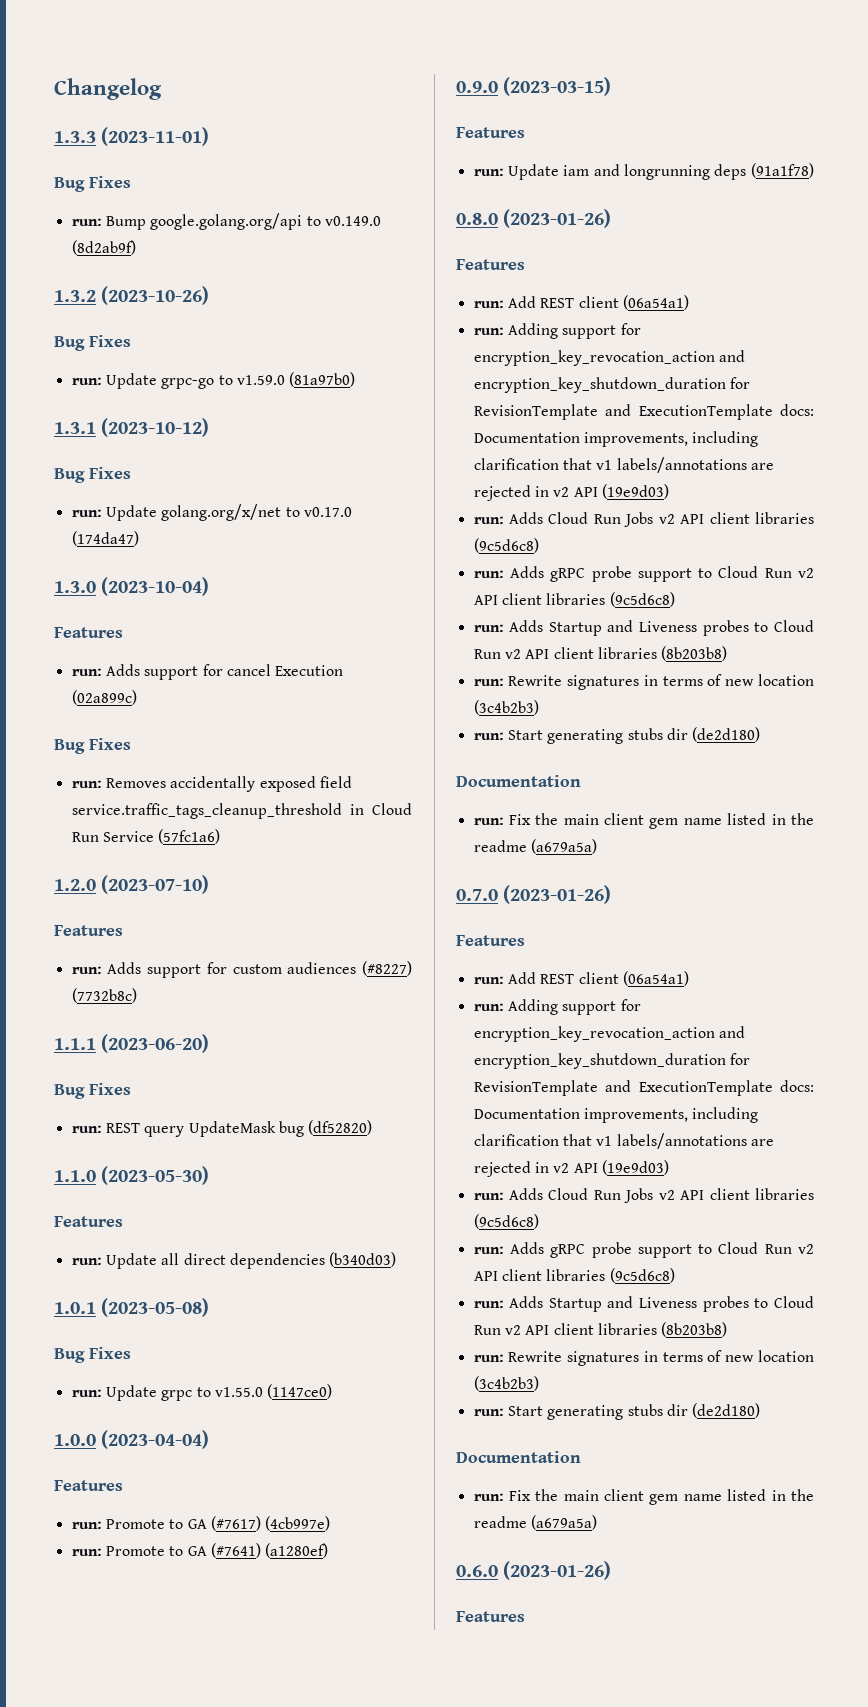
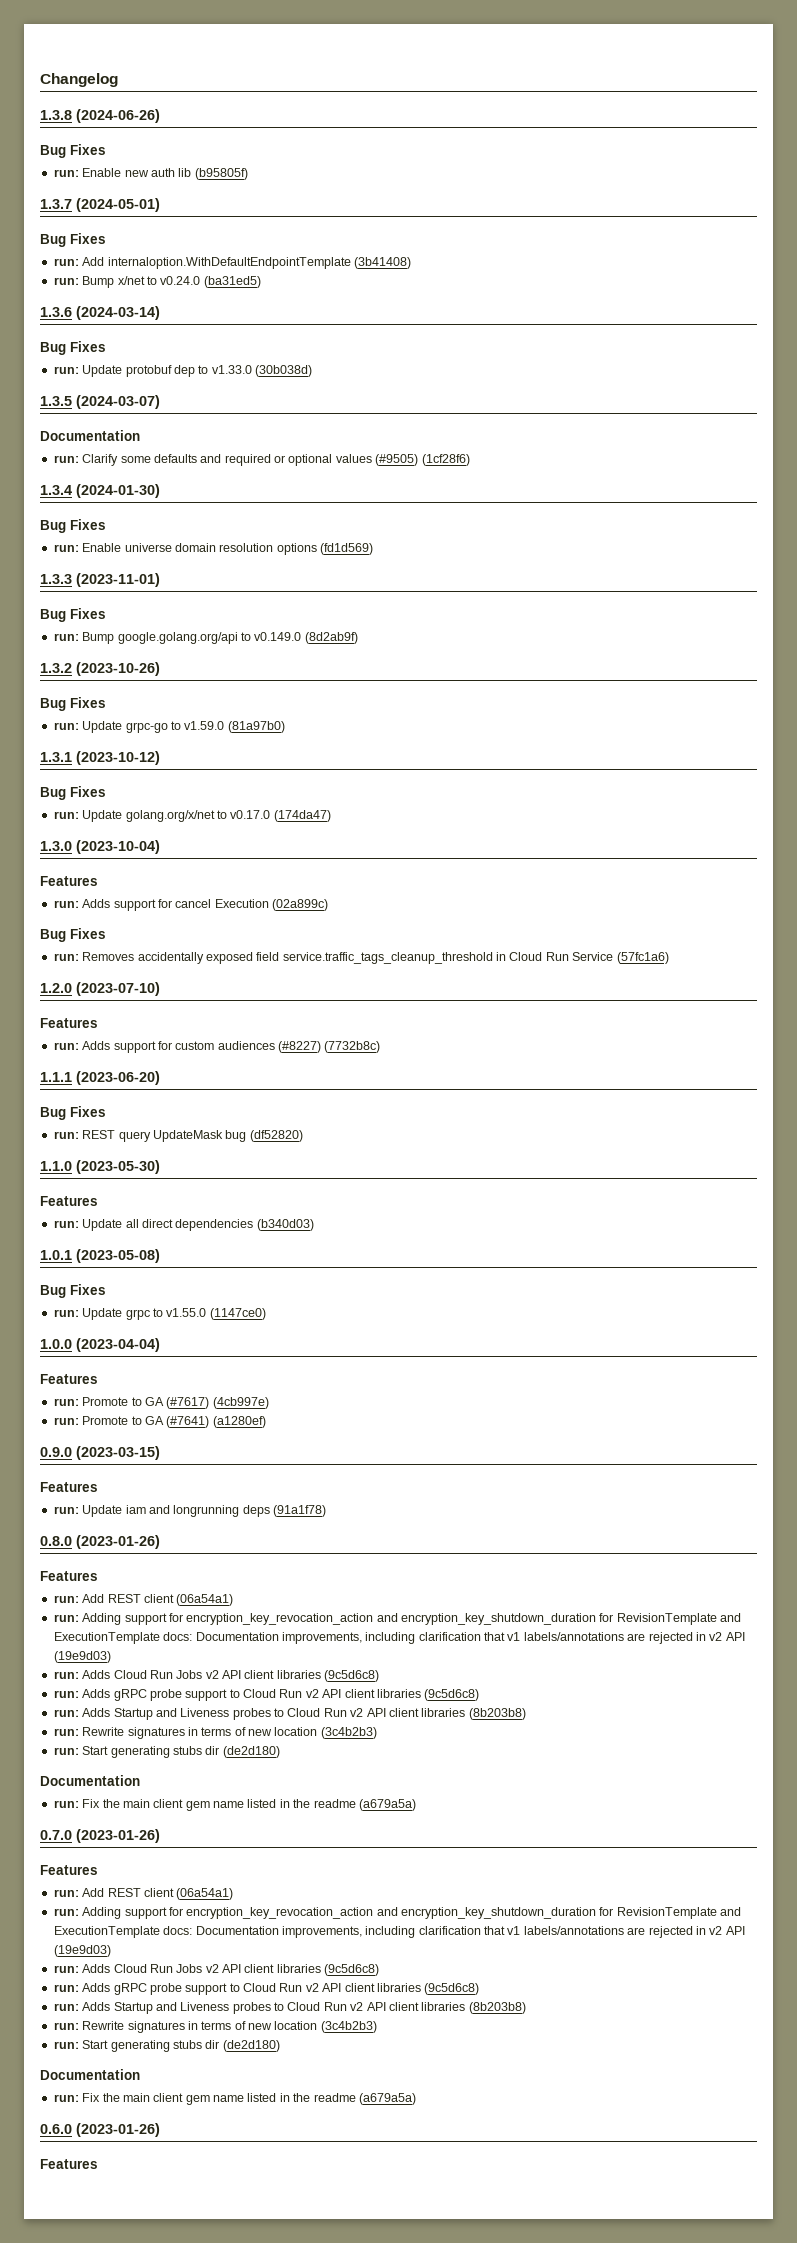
+ 1.3.8 (2024-06-26)
+ Bug Fixes
+ run: Enable new auth lib (b95805f)
+ 1.3.7 (2024-05-01)
+ Bug Fixes
+ run: Add internaloption.WithDefaultEndpointTemplate (3b41408)
+ run: Bump x/net to v0.24.0 (ba31ed5)
+ 1.3.6 (2024-03-14)
+ Bug Fixes
+ run: Update protobuf dep to v1.33.0 (30b038d)
+ 1.3.5 (2024-03-07)
+ Documentation
+ run: Clarify some defaults and required or optional values (#9505) (1cf28f6)
+ 1.3.4 (2024-01-30)
+ Bug Fixes
+ run: Enable universe domain resolution options (fd1d569)

